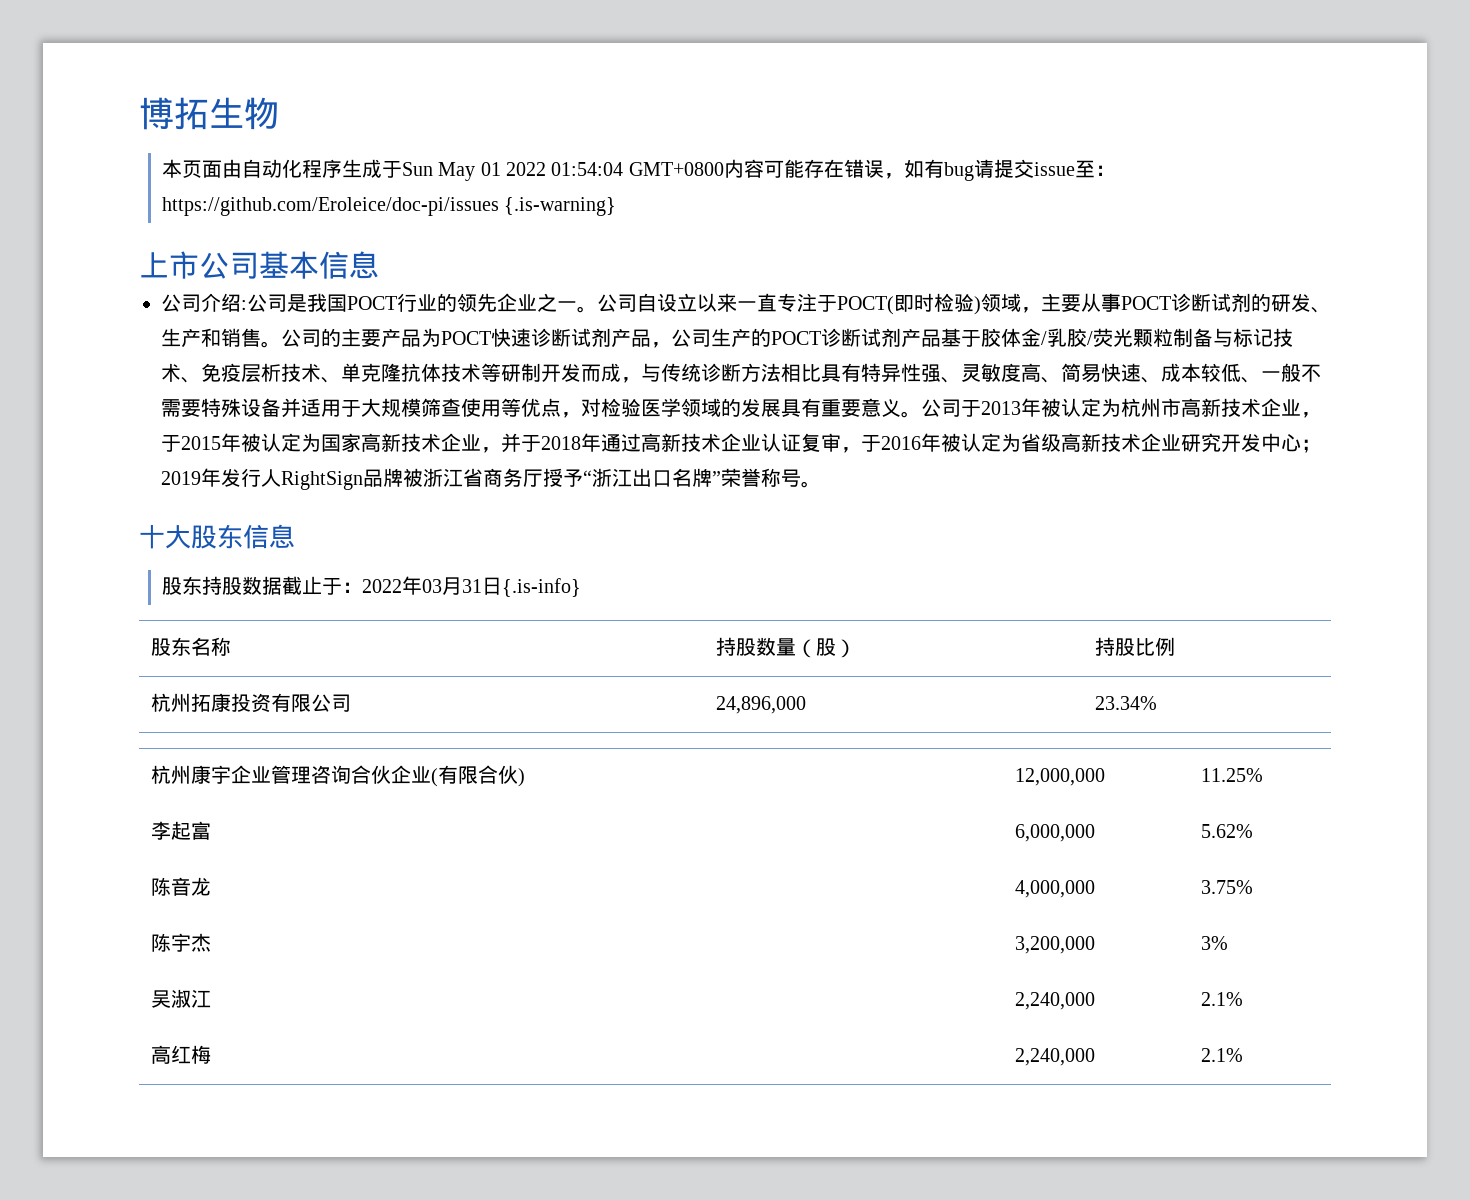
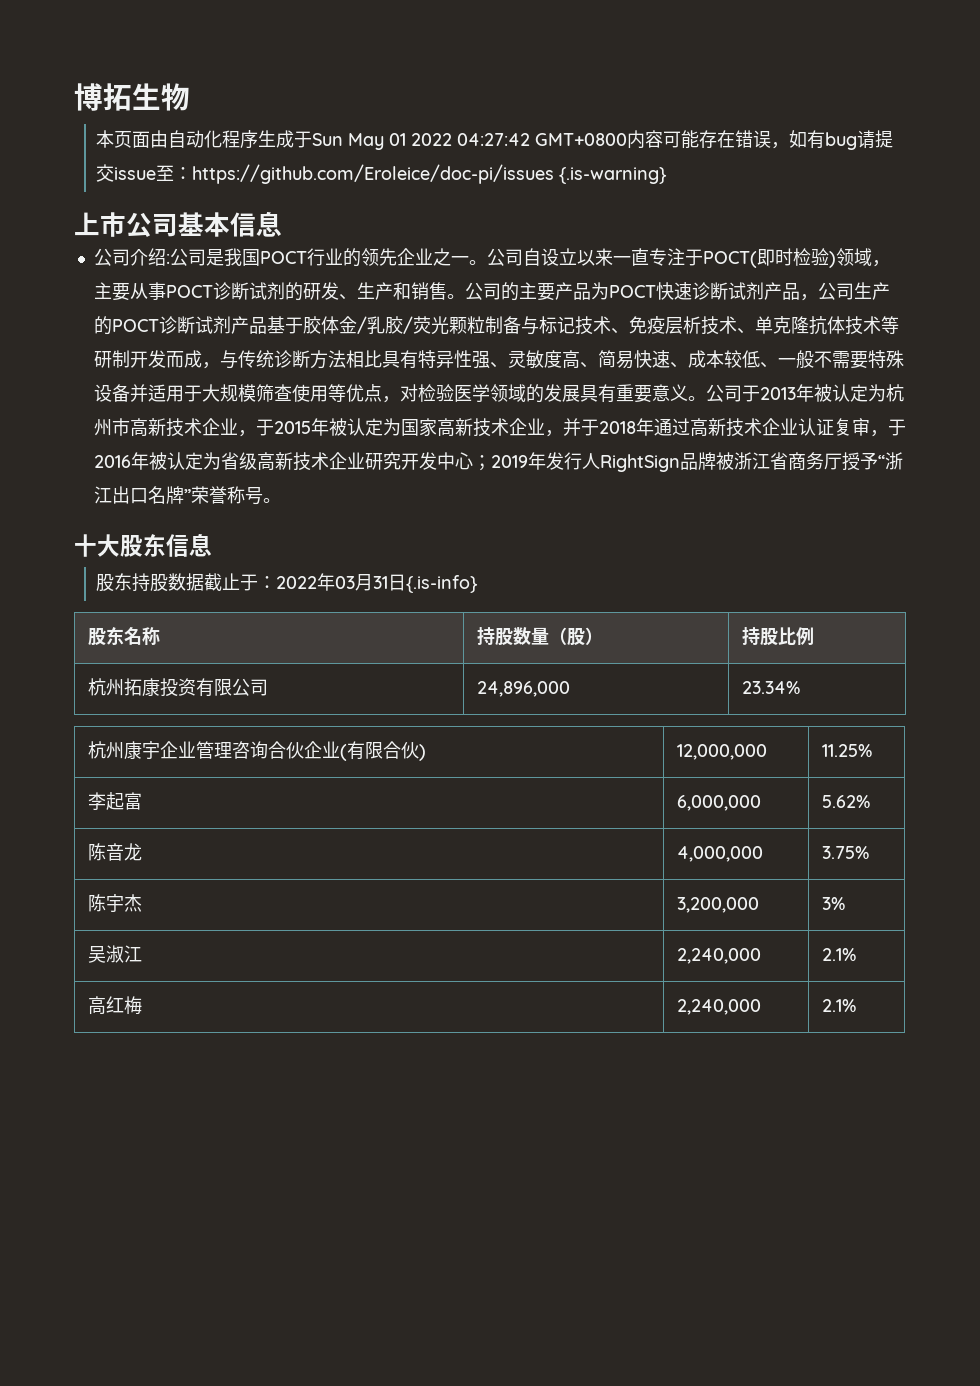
- 本页面由自动化程序生成于Sun May 01 2022 01:54:04 GMT+0800内容可能存在错误，如有bug请提交issue至：https://github.com/Eroleice/doc-pi/issues {.is-warning}
+ 本页面由自动化程序生成于Sun May 01 2022 04:27:42 GMT+0800内容可能存在错误，如有bug请提交issue至：https://github.com/Eroleice/doc-pi/issues {.is-warning}

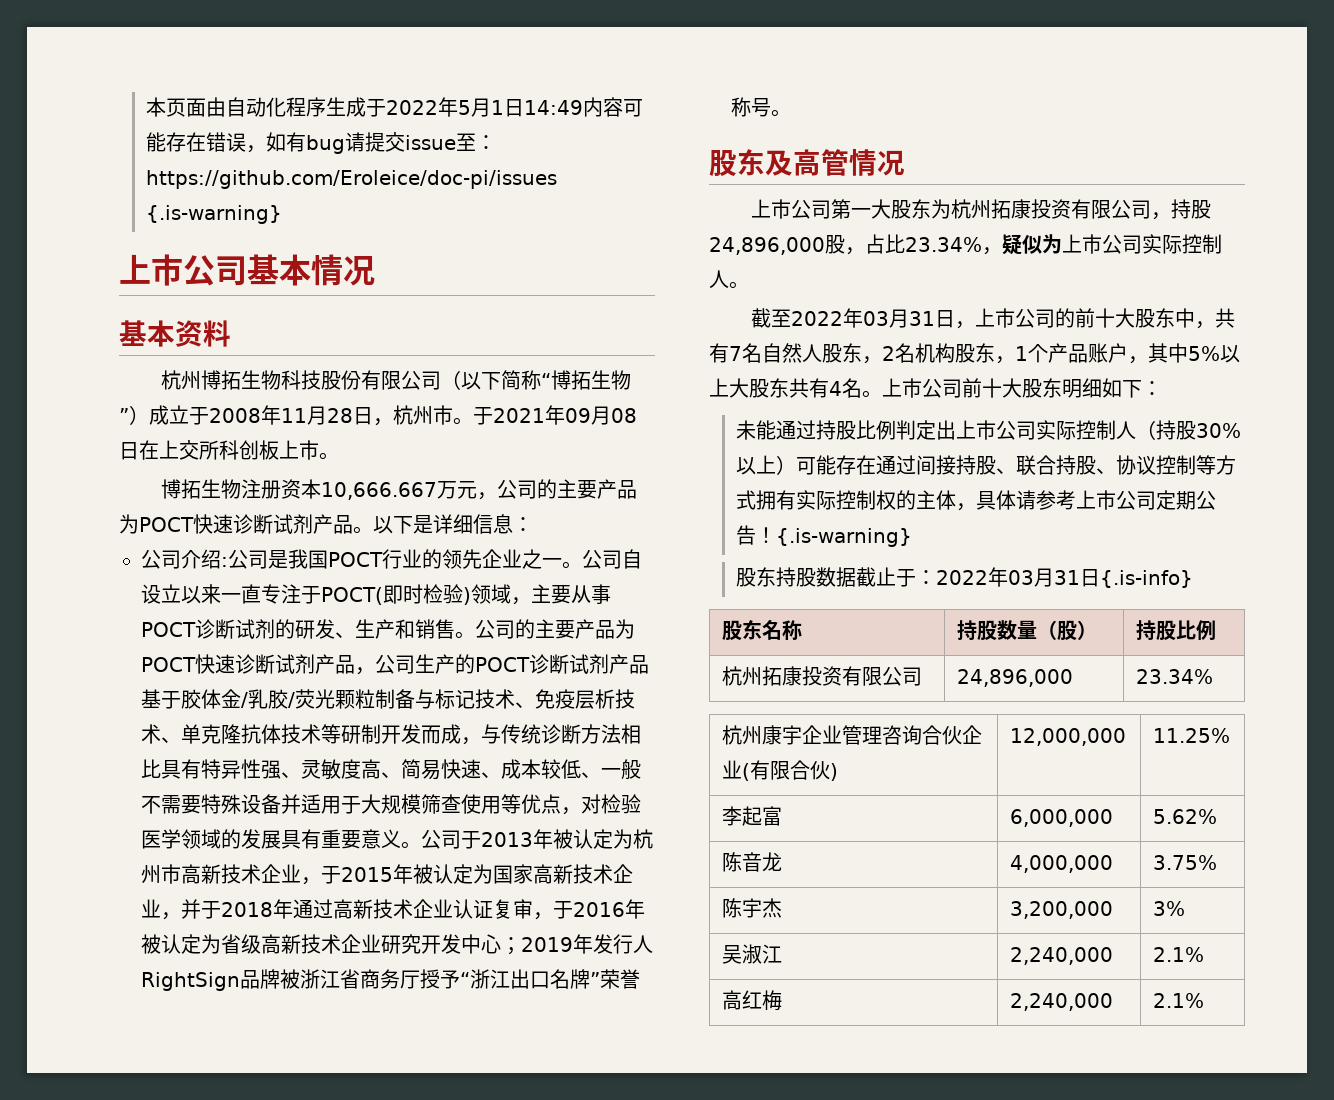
- 博拓生物
- 本页面由自动化程序生成于Sun May 01 2022 04:27:42 GMT+0800内容可能存在错误，如有bug请提交issue至：https://github.com/Eroleice/doc-pi/issues {.is-warning}
+ 本页面由自动化程序生成于2022年5月1日14:49内容可能存在错误，如有bug请提交issue至：https://github.com/Eroleice/doc-pi/issues {.is-warning}
- 上市公司基本信息
+ 上市公司基本情况
+ 基本资料
+ 杭州博拓生物科技股份有限公司（以下简称“博拓生物”）成立于2008年11月28日，杭州市。于2021年09月08日在上交所科创板上市。
+ 博拓生物注册资本10,666.667万元，公司的主要产品为POCT快速诊断试剂产品。以下是详细信息：
- 十大股东信息
+ 股东及高管情况
+ 上市公司第一大股东为杭州拓康投资有限公司，持股24,896,000股，占比23.34%，疑似为上市公司实际控制人。
+ 截至2022年03月31日，上市公司的前十大股东中，共有7名自然人股东，2名机构股东，1个产品账户，其中5%以上大股东共有4名。上市公司前十大股东明细如下：
+ 未能通过持股比例判定出上市公司实际控制人（持股30%以上）可能存在通过间接持股、联合持股、协议控制等方式拥有实际控制权的主体，具体请参考上市公司定期公告！{.is-warning}

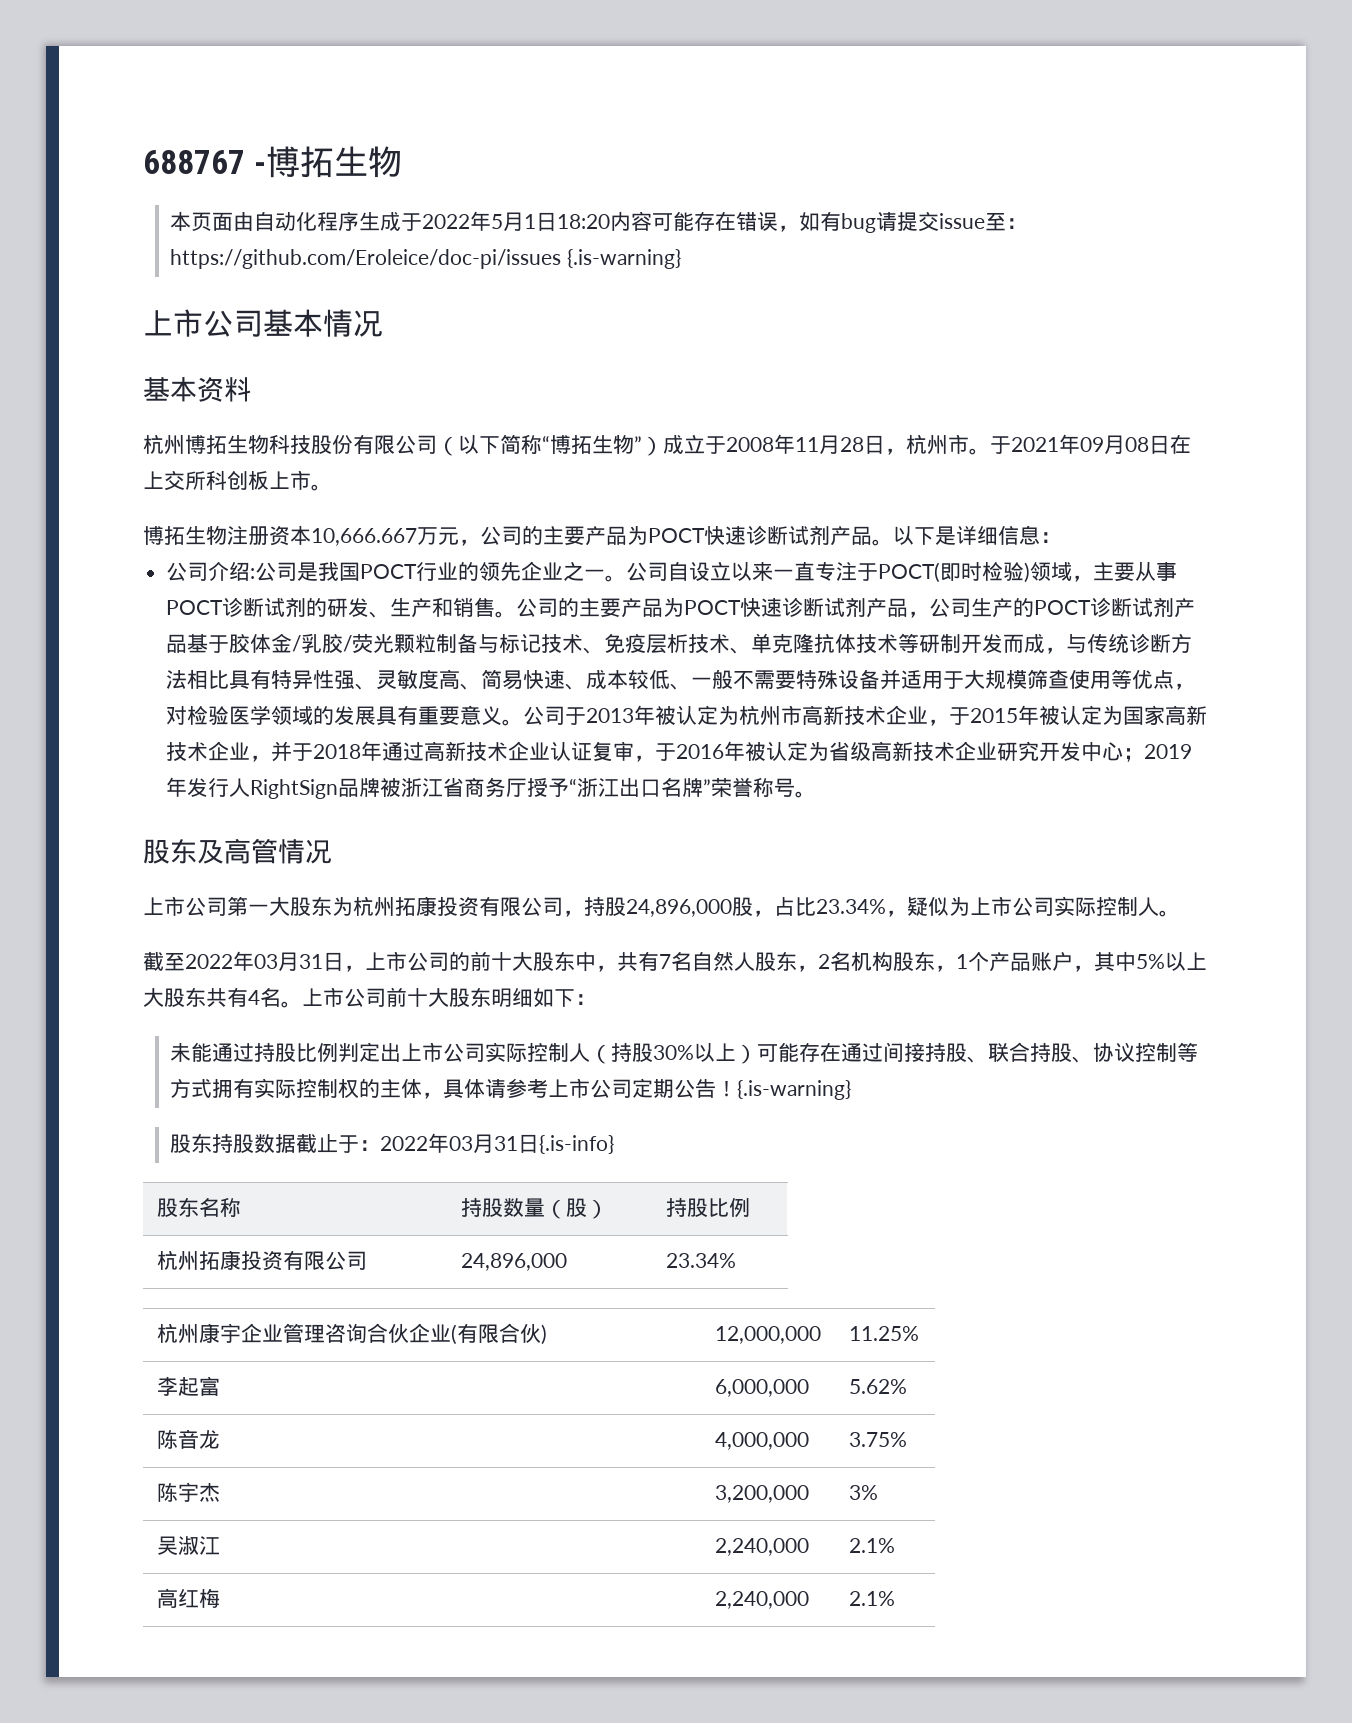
+ 688767 -博拓生物
- 本页面由自动化程序生成于2022年5月1日14:49内容可能存在错误，如有bug请提交issue至：https://github.com/Eroleice/doc-pi/issues {.is-warning}
+ 本页面由自动化程序生成于2022年5月1日18:20内容可能存在错误，如有bug请提交issue至：https://github.com/Eroleice/doc-pi/issues {.is-warning}

